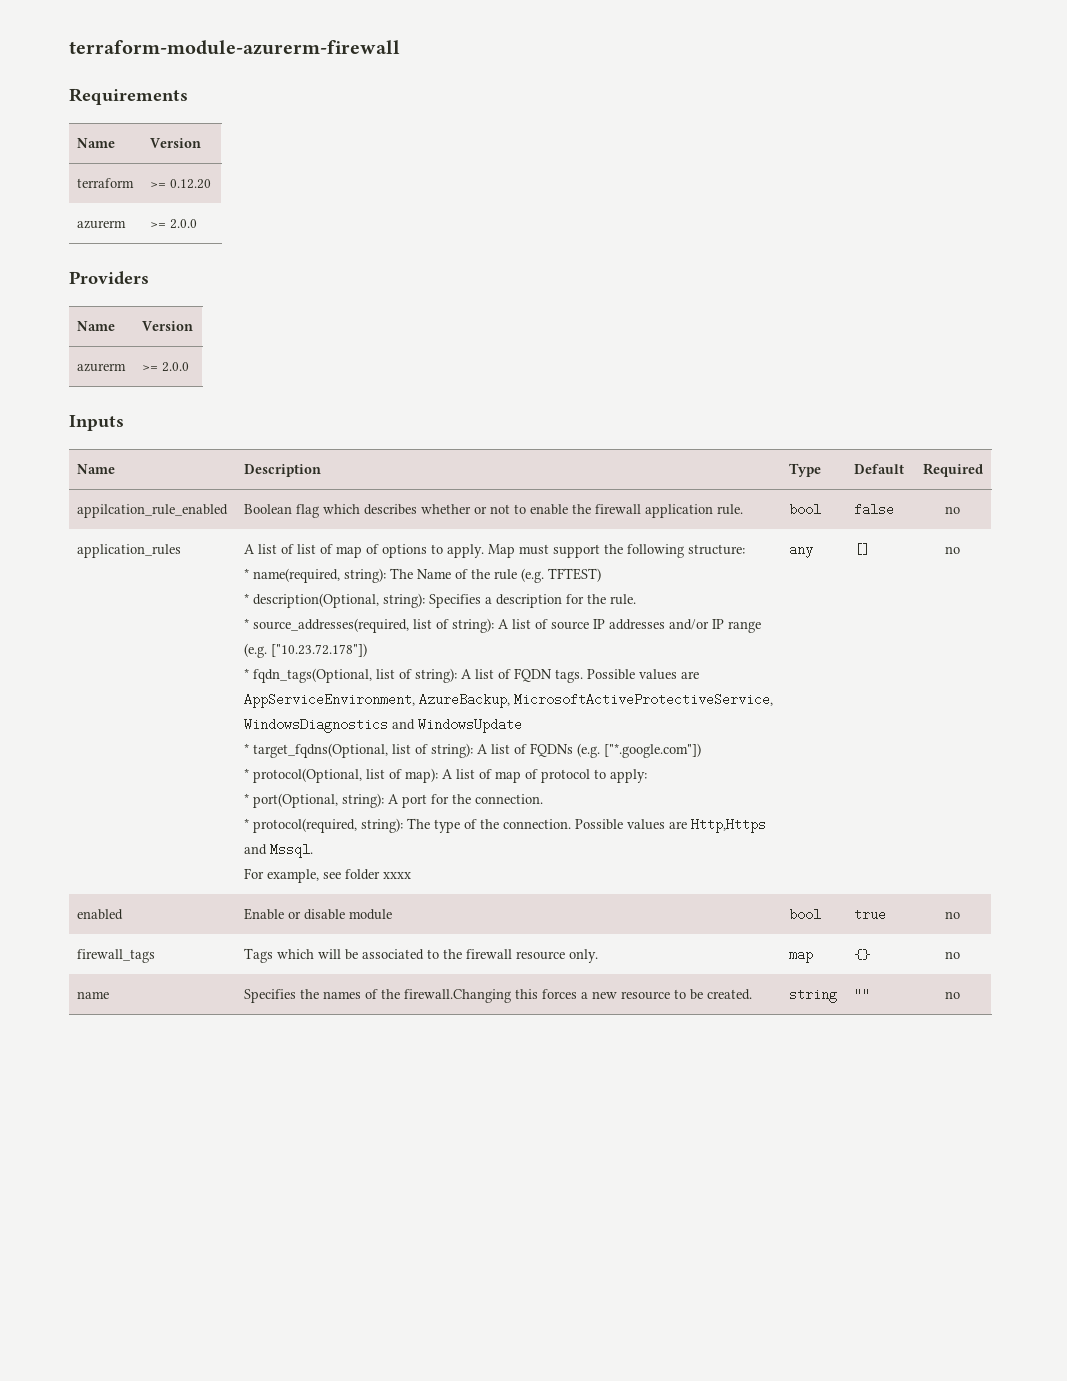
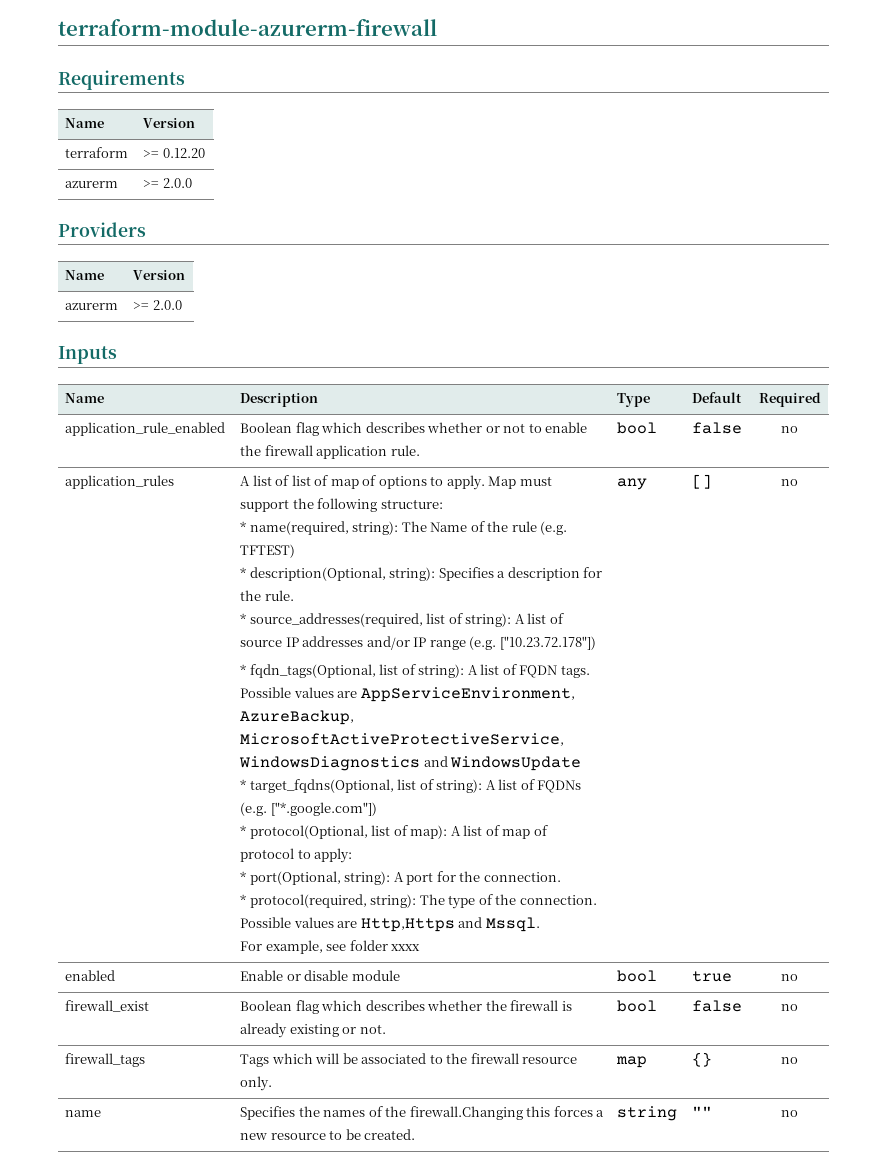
- appilcation_rule_enabled | Boolean flag which describes whether or not to enable the firewall application rule. | bool | false | no
+ application_rule_enabled | Boolean flag which describes whether or not to enable the firewall application rule. | bool | false | no
+ firewall_exist | Boolean flag which describes whether the firewall is already existing or not. | bool | false | no

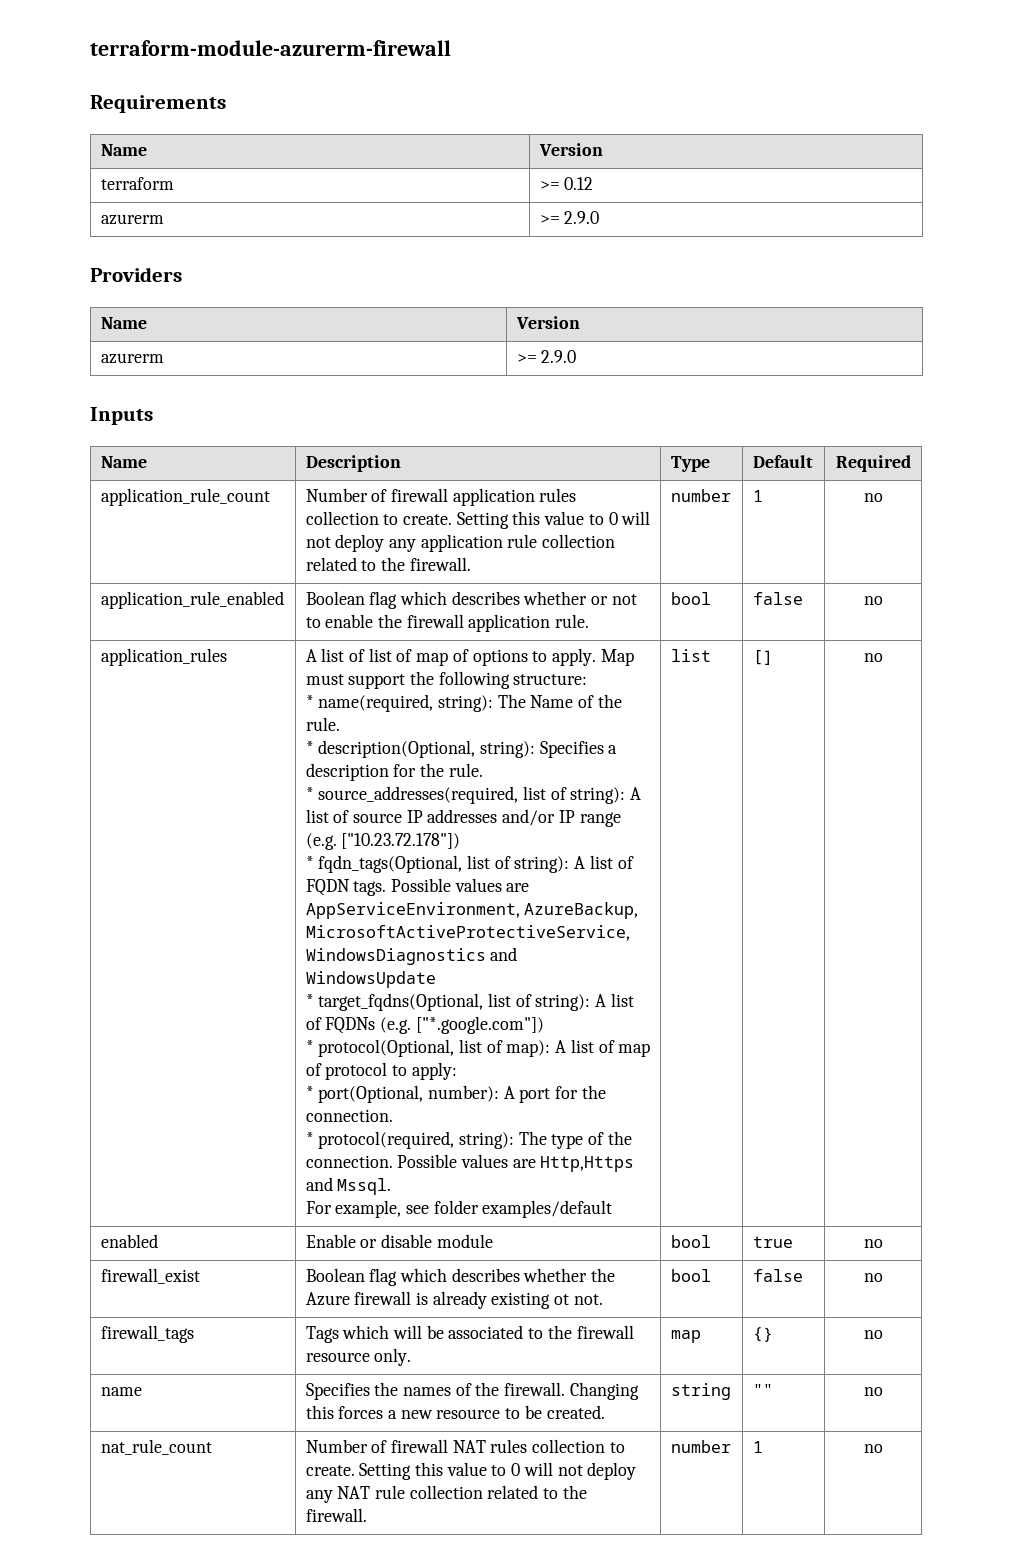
- terraform | >= 0.12.20
- azurerm | >= 2.0.0
+ terraform | >= 0.12
+ azurerm | >= 2.9.0
  Providers
  Name | Version
- azurerm | >= 2.0.0
+ azurerm | >= 2.9.0
+ application_rule_count | Number of firewall application rules collection to create. Setting this value to 0 will not deploy any application rule collection related to the firewall. | number | 1 | no
- * name(required, string): The Name of the rule (e.g. TFTEST)
+ * name(required, string): The Name of the rule.
- * port(Optional, string): A port for the connection.
+ * port(Optional, number): A port for the connection.
- For example, see folder xxxx | any
+ For example, see folder examples/default | list
- firewall_exist | Boolean flag which describes whether the firewall is already existing or not. | bool | false | no
+ firewall_exist | Boolean flag which describes whether the Azure firewall is already existing ot not. | bool | false | no
- name | Specifies the names of the firewall.Changing this forces a new resource to be created. | string | "" | no
+ name | Specifies the names of the firewall. Changing this forces a new resource to be created. | string | "" | no
+ nat_rule_count | Number of firewall NAT rules collection to create. Setting this value to 0 will not deploy any NAT rule collection related to the firewall. | number | 1 | no

